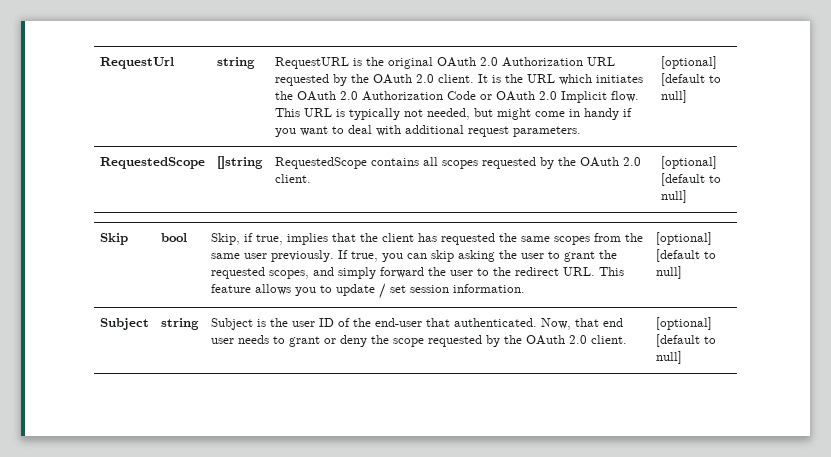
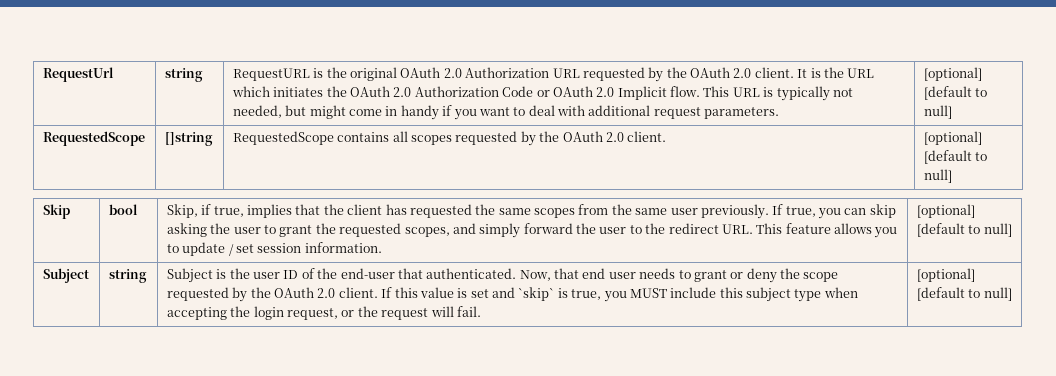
+ If this value is set and `skip` is true, you MUST include this subject type when accepting the login request, or the request will fail.

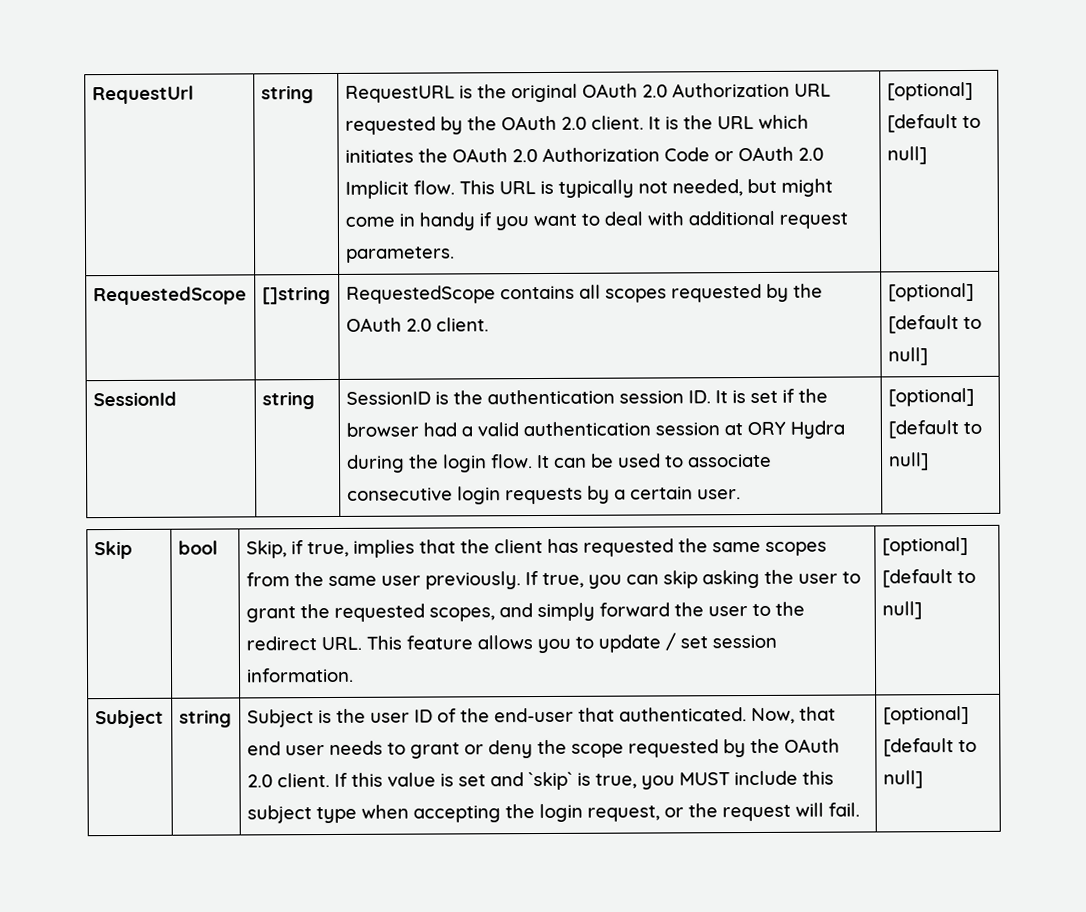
+ SessionId | string | SessionID is the authentication session ID. It is set if the browser had a valid authentication session at ORY Hydra during the login flow. It can be used to associate consecutive login requests by a certain user. | [optional] [default to null]

